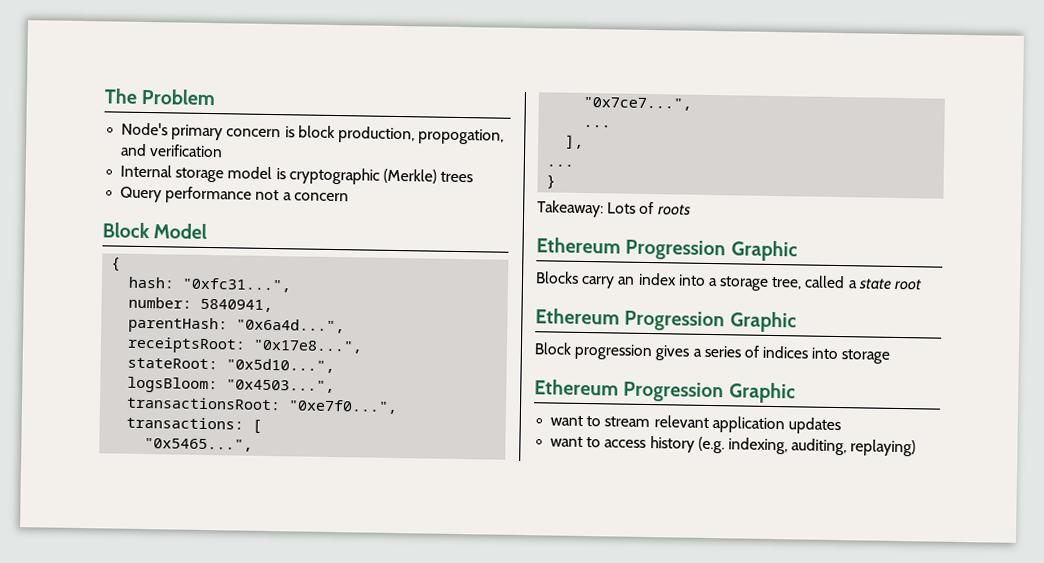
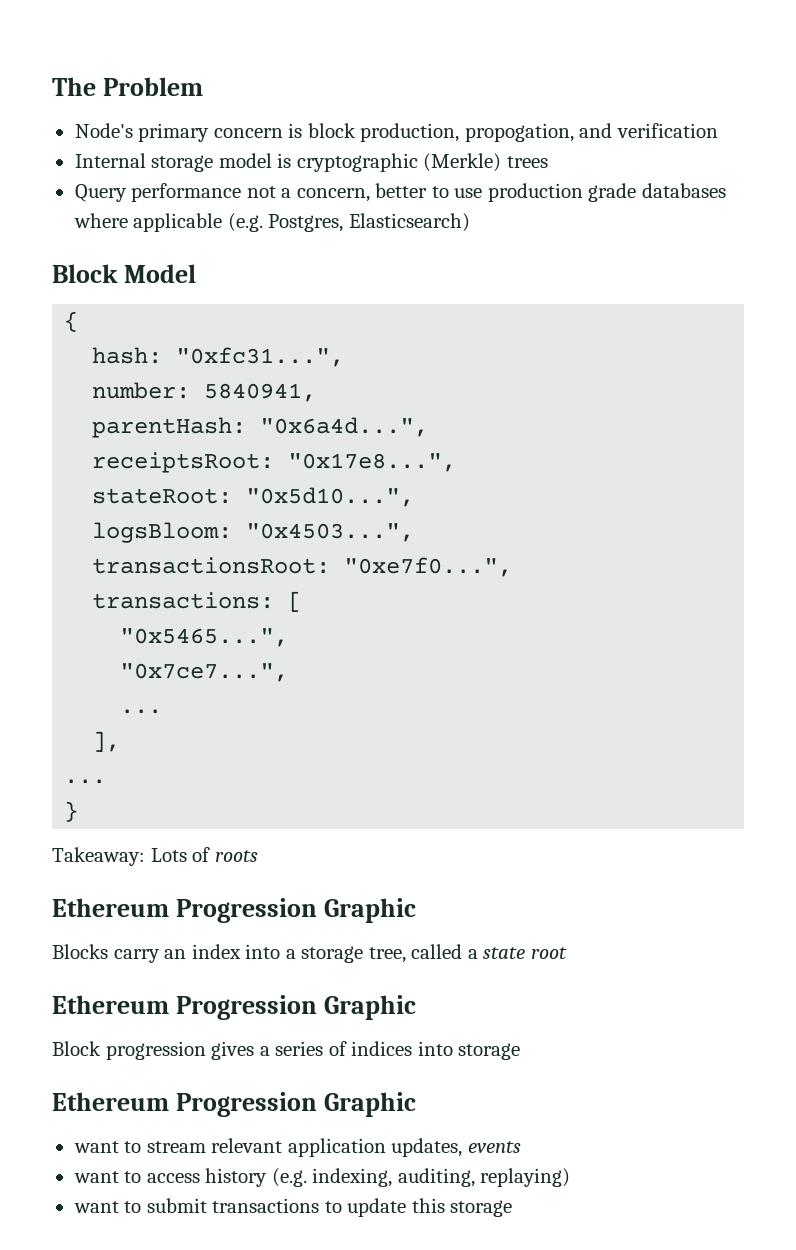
- Query performance not a concern
+ Query performance not a concern, better to use production grade databases where applicable (e.g. Postgres, Elasticsearch)
- want to stream relevant application updates
+ want to stream relevant application updates, events
+ want to submit transactions to update this storage

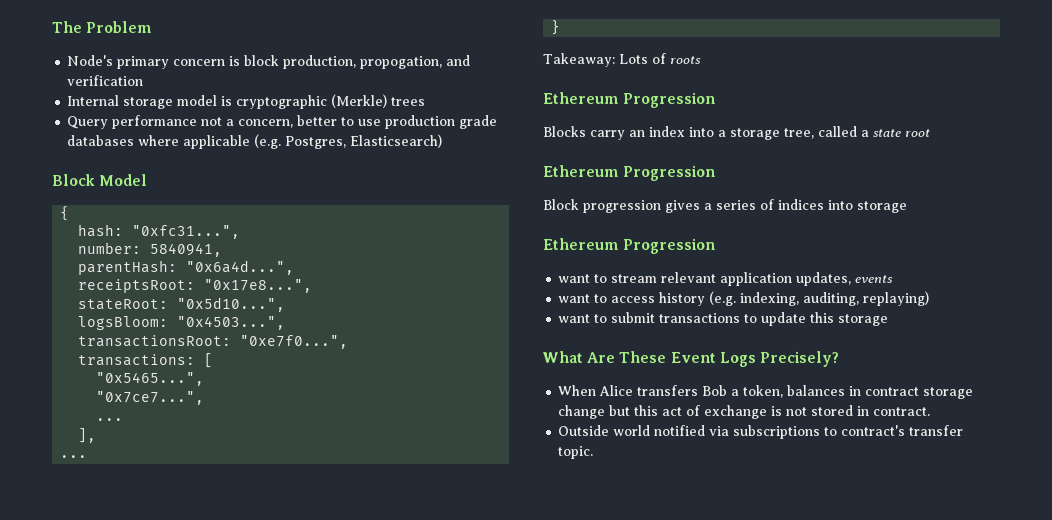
  Takeaway: Lots of roots
- Ethereum Progression Graphic
+ Ethereum Progression
  Blocks carry an index into a storage tree, called a state root
- Ethereum Progression Graphic
+ Ethereum Progression
  Block progression gives a series of indices into storage
- Ethereum Progression Graphic
+ Ethereum Progression
+ What Are These Event Logs Precisely?
+ When Alice transfers Bob a token, balances in contract storage change but this act of exchange is not stored in contract.
+ Outside world notified via subscriptions to contract's transfer topic.

